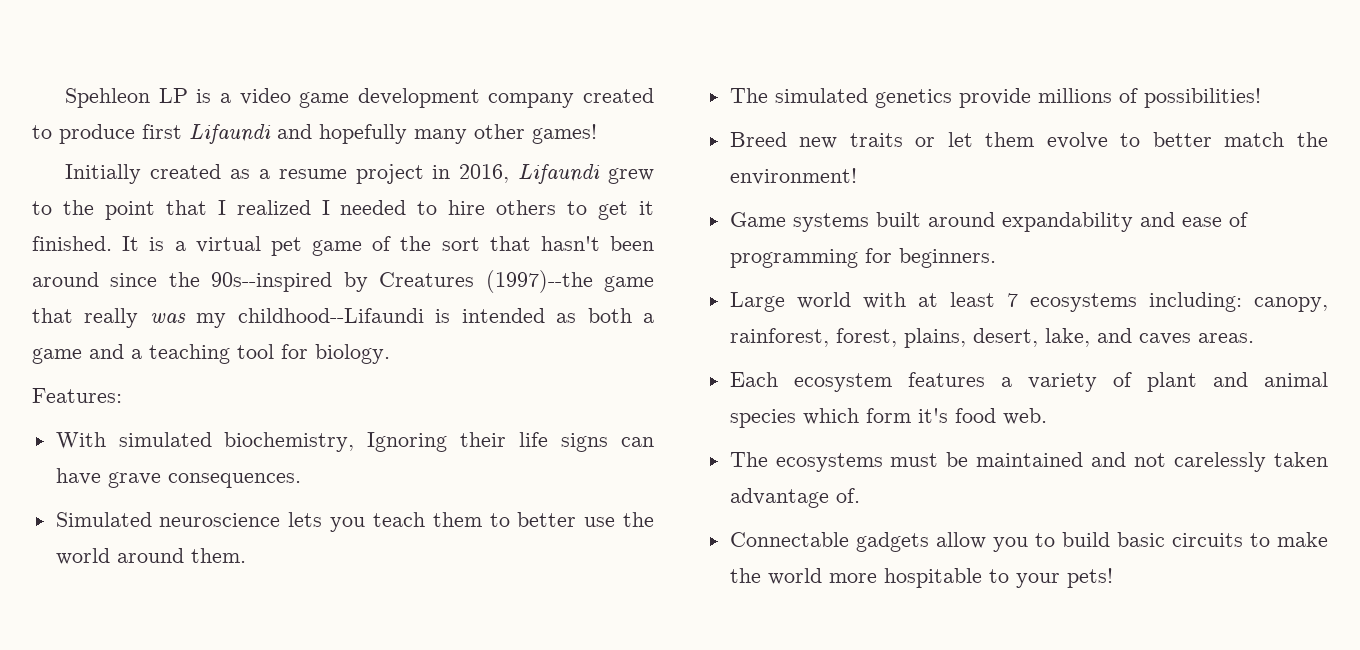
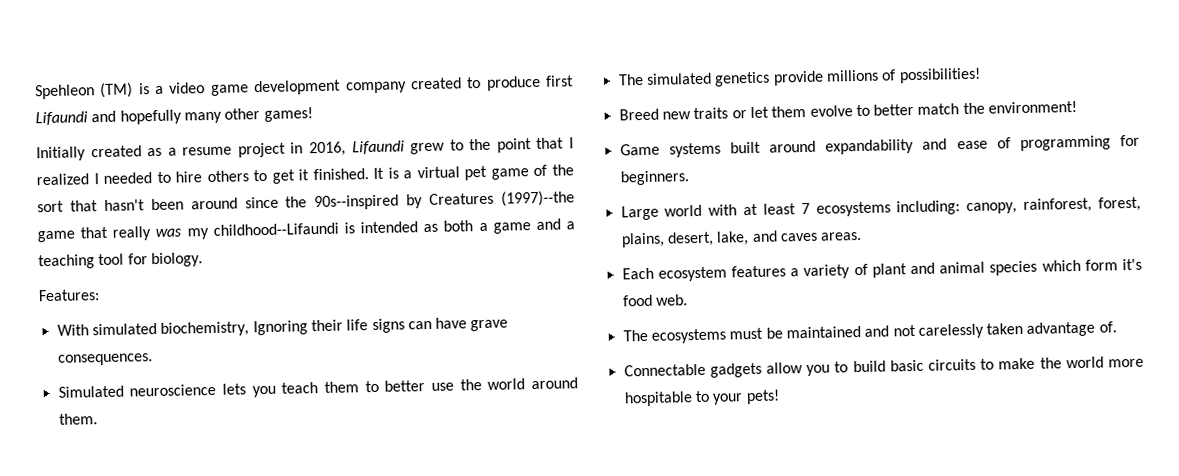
- Spehleon LP is a video game development company created to produce first Lifaundi and hopefully many other games!
+ Spehleon (TM) is a video game development company created to produce first Lifaundi and hopefully many other games!

